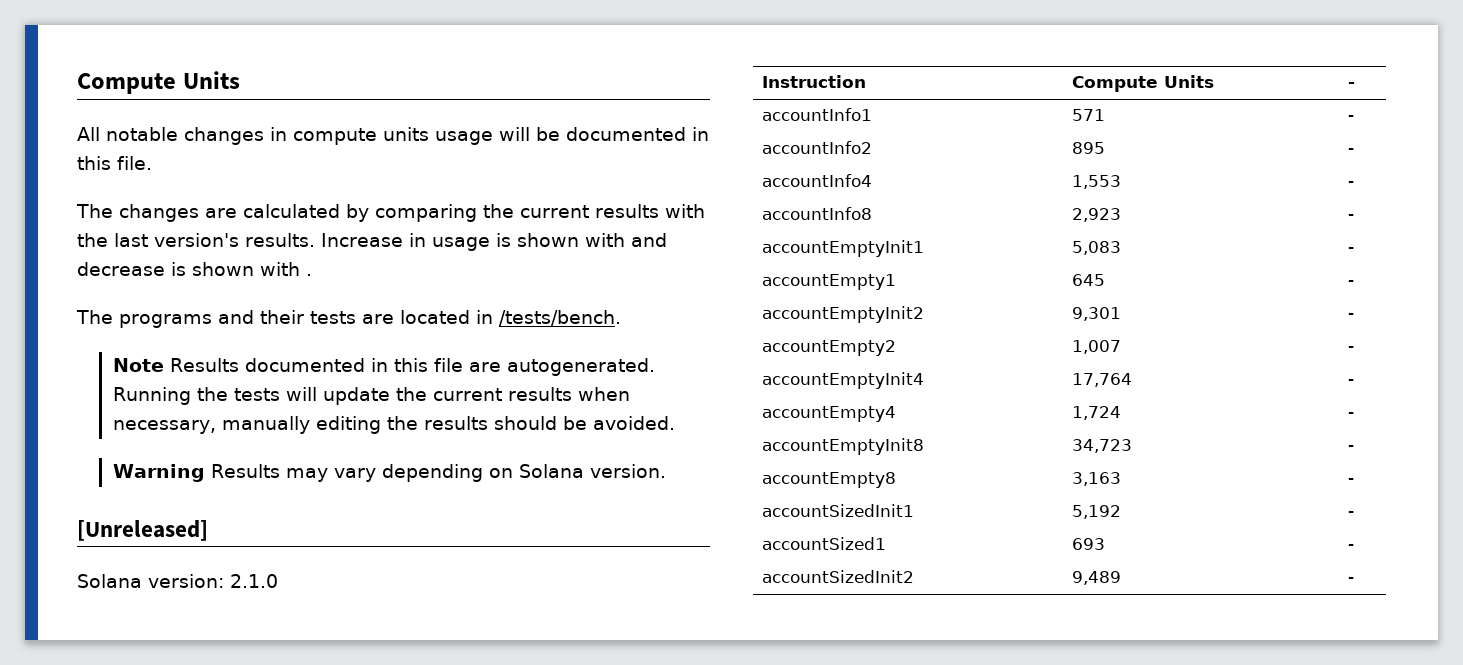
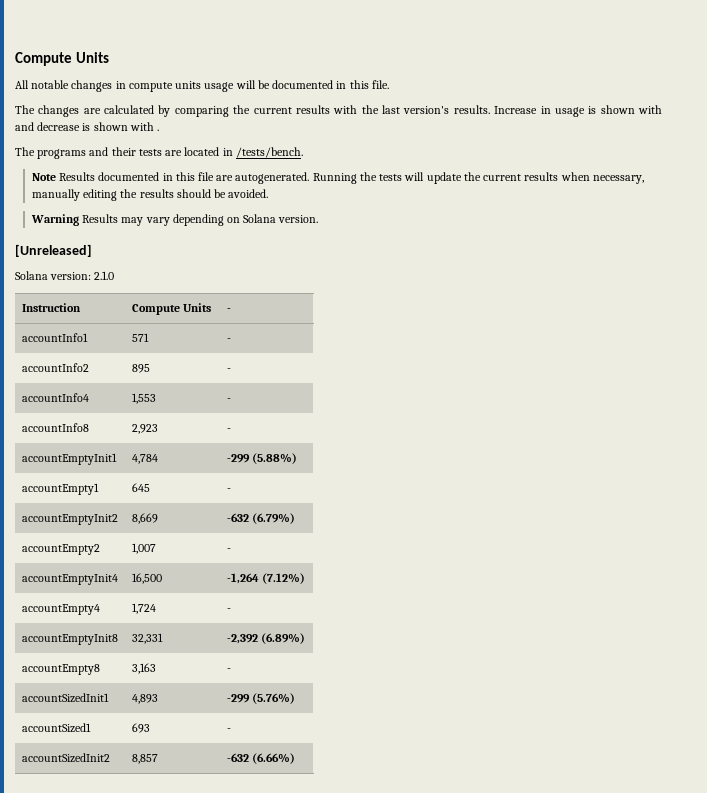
- accountEmptyInit1 | 5,083 | -
+ accountEmptyInit1 | 4,784 | -299 (5.88%)
- accountEmptyInit2 | 9,301 | -
+ accountEmptyInit2 | 8,669 | -632 (6.79%)
- accountEmptyInit4 | 17,764 | -
+ accountEmptyInit4 | 16,500 | -1,264 (7.12%)
- accountEmptyInit8 | 34,723 | -
+ accountEmptyInit8 | 32,331 | -2,392 (6.89%)
- accountSizedInit1 | 5,192 | -
+ accountSizedInit1 | 4,893 | -299 (5.76%)
- accountSizedInit2 | 9,489 | -
+ accountSizedInit2 | 8,857 | -632 (6.66%)

